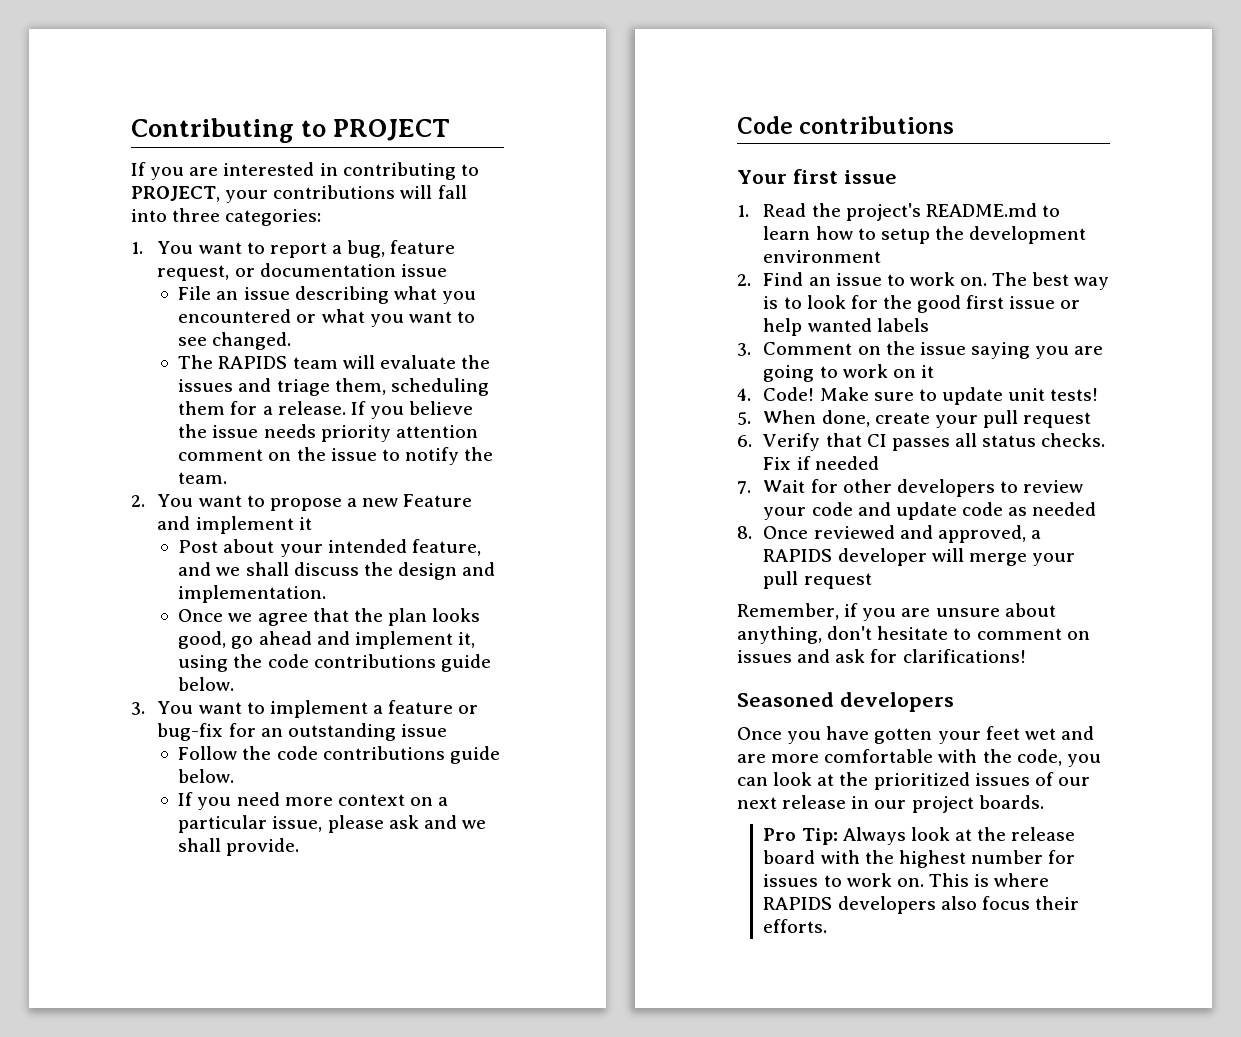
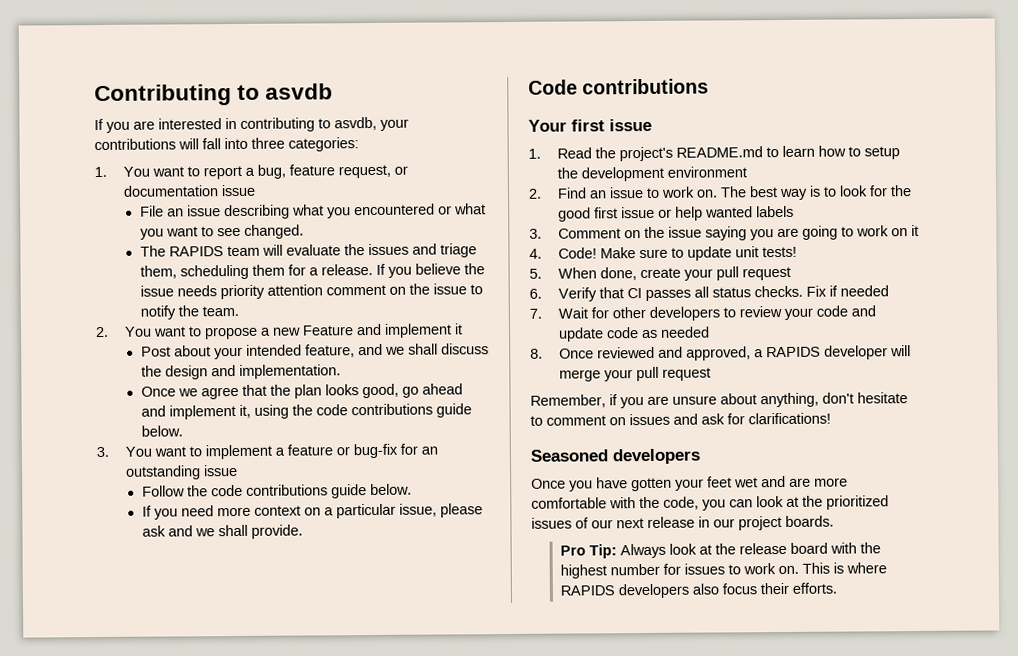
- Contributing to PROJECT
+ Contributing to asvdb
- If you are interested in contributing to PROJECT, your contributions will fall into three categories:
+ If you are interested in contributing to asvdb, your contributions will fall into three categories:

